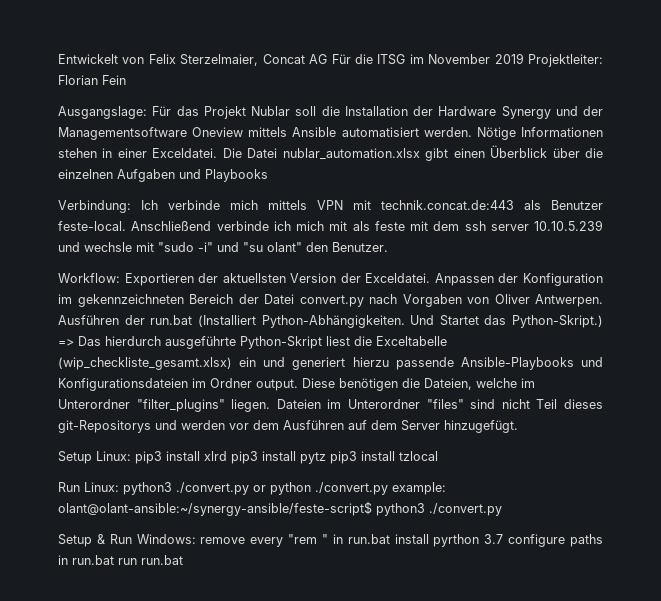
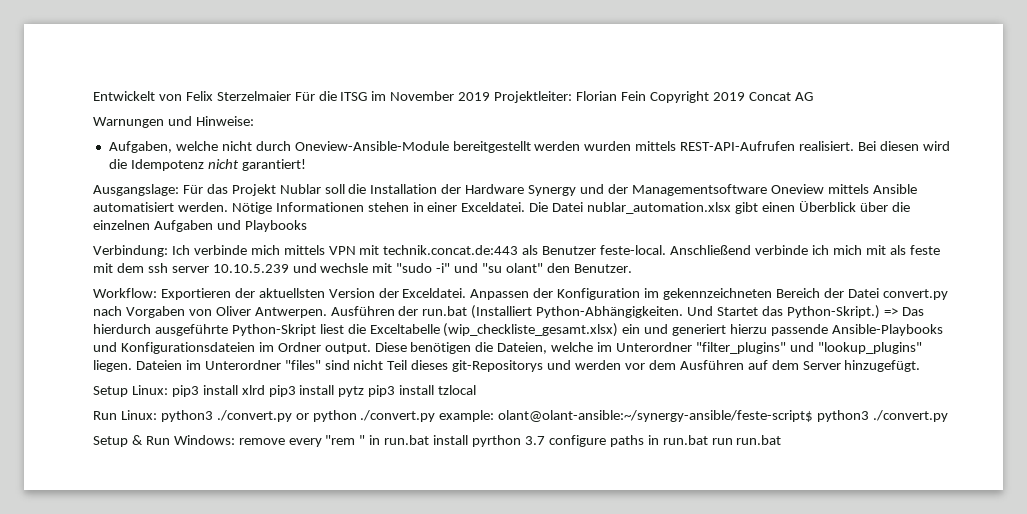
- Entwickelt von Felix Sterzelmaier, Concat AG Für die ITSG im November 2019 Projektleiter: Florian Fein
+ Entwickelt von Felix Sterzelmaier Für die ITSG im November 2019 Projektleiter: Florian Fein Copyright 2019 Concat AG
+ Warnungen und Hinweise:
+ Aufgaben, welche nicht durch Oneview-Ansible-Module bereitgestellt werden wurden mittels REST-API-Aufrufen realisiert. Bei diesen wird die Idempotenz nicht garantiert!
- Diese benötigen die Dateien, welche im Unterordner "filter_plugins" liegen.
+ Diese benötigen die Dateien, welche im Unterordner "filter_plugins" und "lookup_plugins" liegen.

